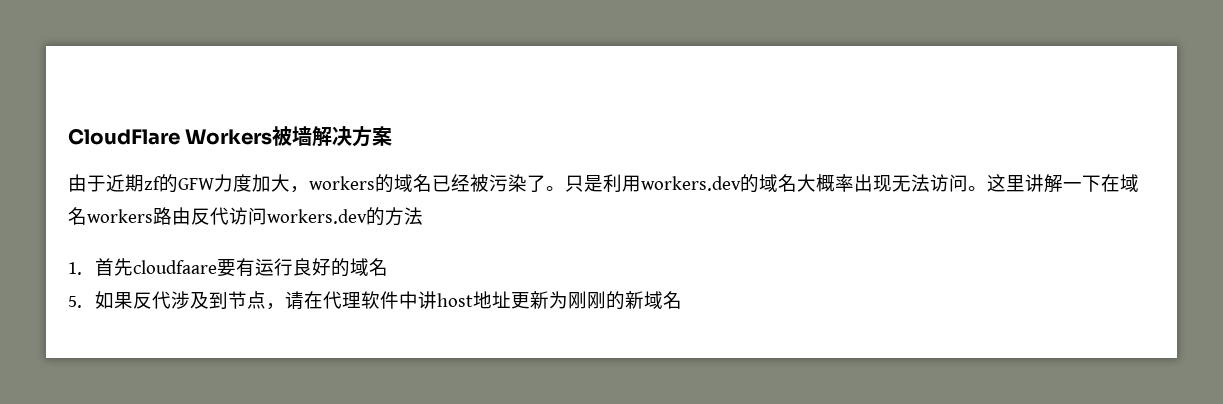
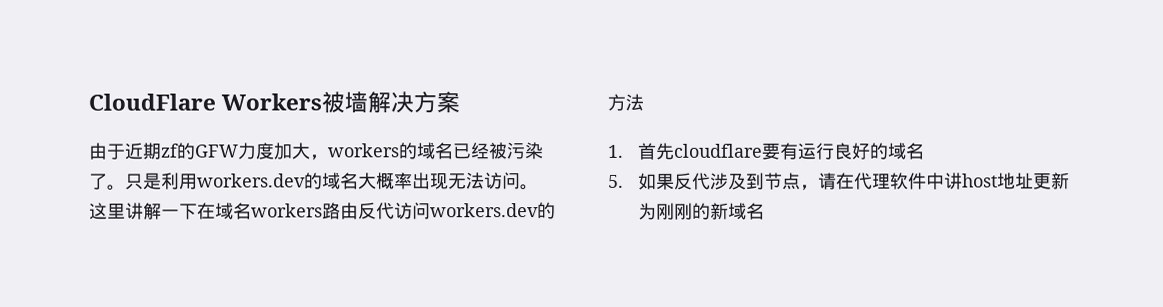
- 1.首先cloudfaare要有运行良好的域名
+ 1.首先cloudflare要有运行良好的域名

